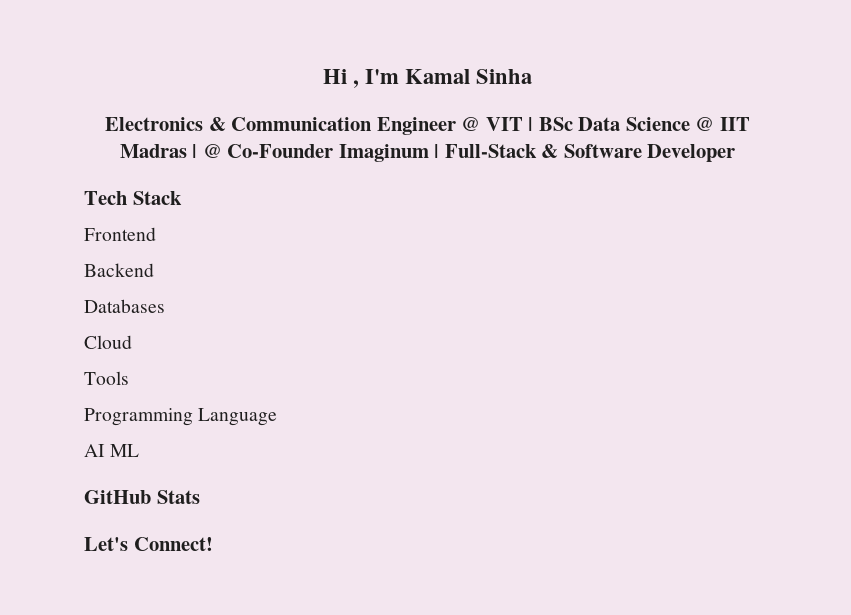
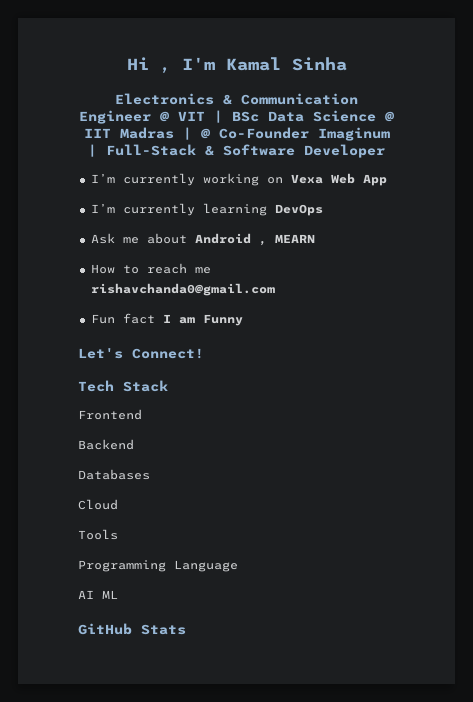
+ I’m currently working on Vexa Web App
+ I’m currently learning DevOps
+ Ask me about Android , MEARN
+ How to reach me rishavchanda0@gmail.com
+ Fun fact I am Funny
+ Let's Connect!
- Let's Connect!

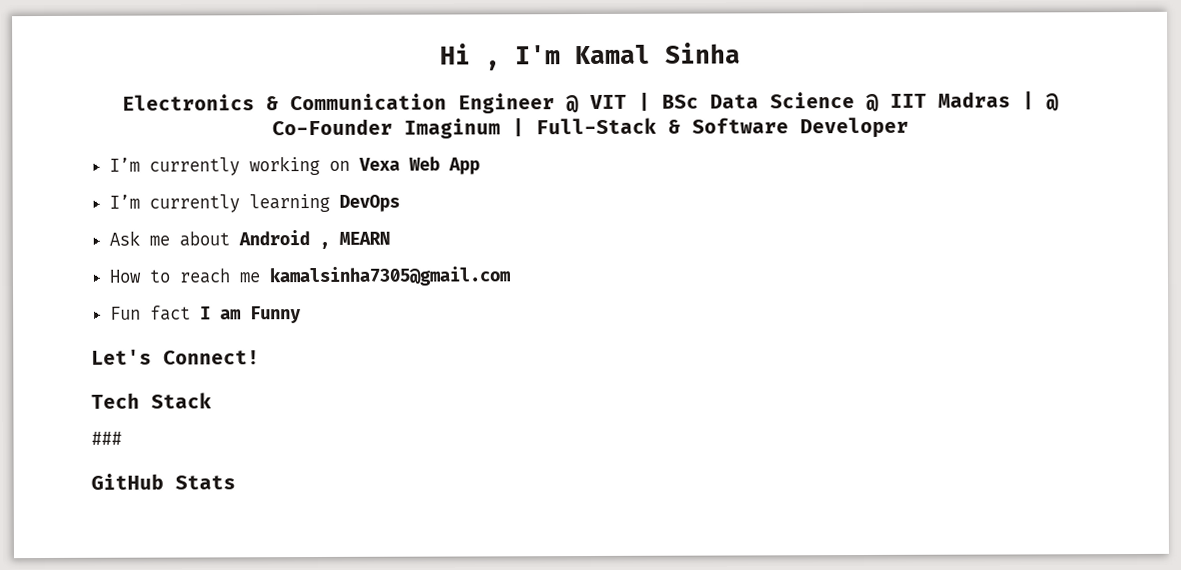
- How to reach me rishavchanda0@gmail.com
+ How to reach me kamalsinha7305@gmail.com
- Frontend
- Backend
- Databases
- Cloud
- Tools
- Programming Language
- AI ML
+ ###

